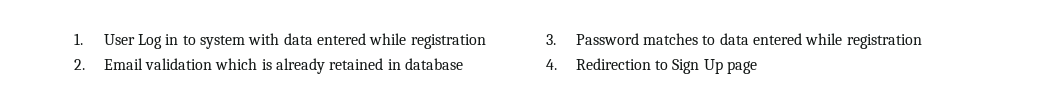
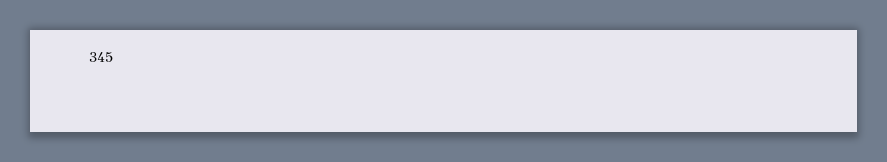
- 1. User Log in to system with data entered while registration
- 2. Email validation which is already retained in database
- 3. Password matches to data entered while registration
- 4. Redirection to Sign Up page
+ 345

